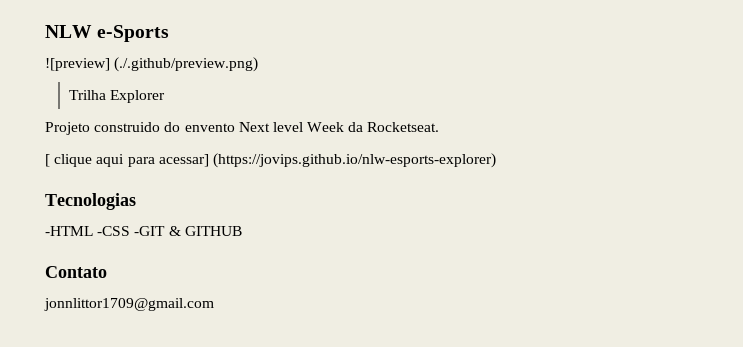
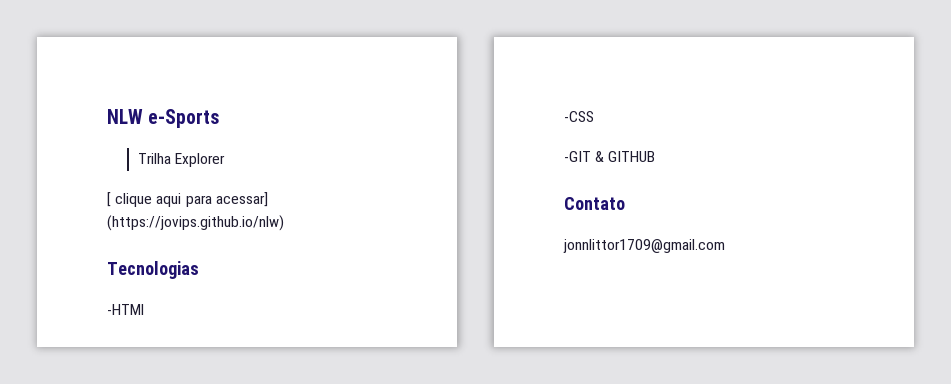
- ![preview] (./.github/preview.png)
- Projeto construido do envento Next level Week da Rocketseat.
- [ clique aqui para acessar] (https://jovips.github.io/nlw-esports-explorer)
+ [ clique aqui para acessar] (https://jovips.github.io/nlw)
- -HTML -CSS -GIT & GITHUB
+ -HTMl
+ -CSS
+ -GIT & GITHUB

